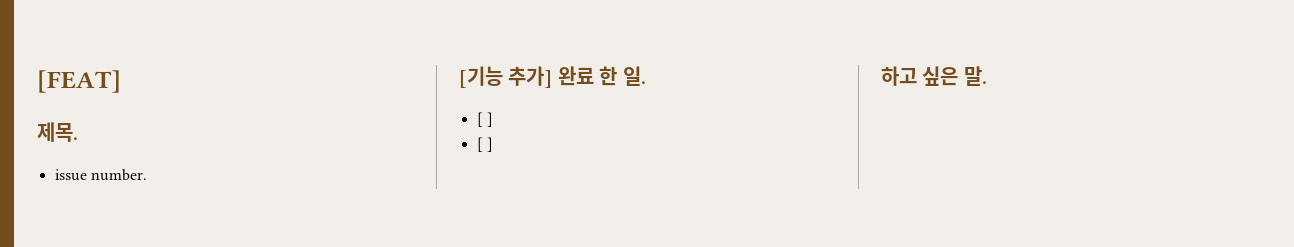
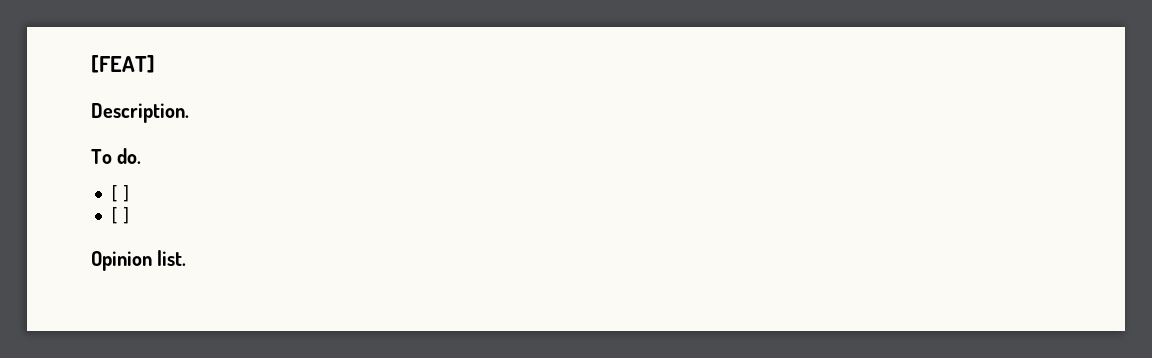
- 제목.
- issue number.
- [기능 추가] 완료 한 일.
+ Description.
+ To do.
- 하고 싶은 말.
+ Opinion list.

